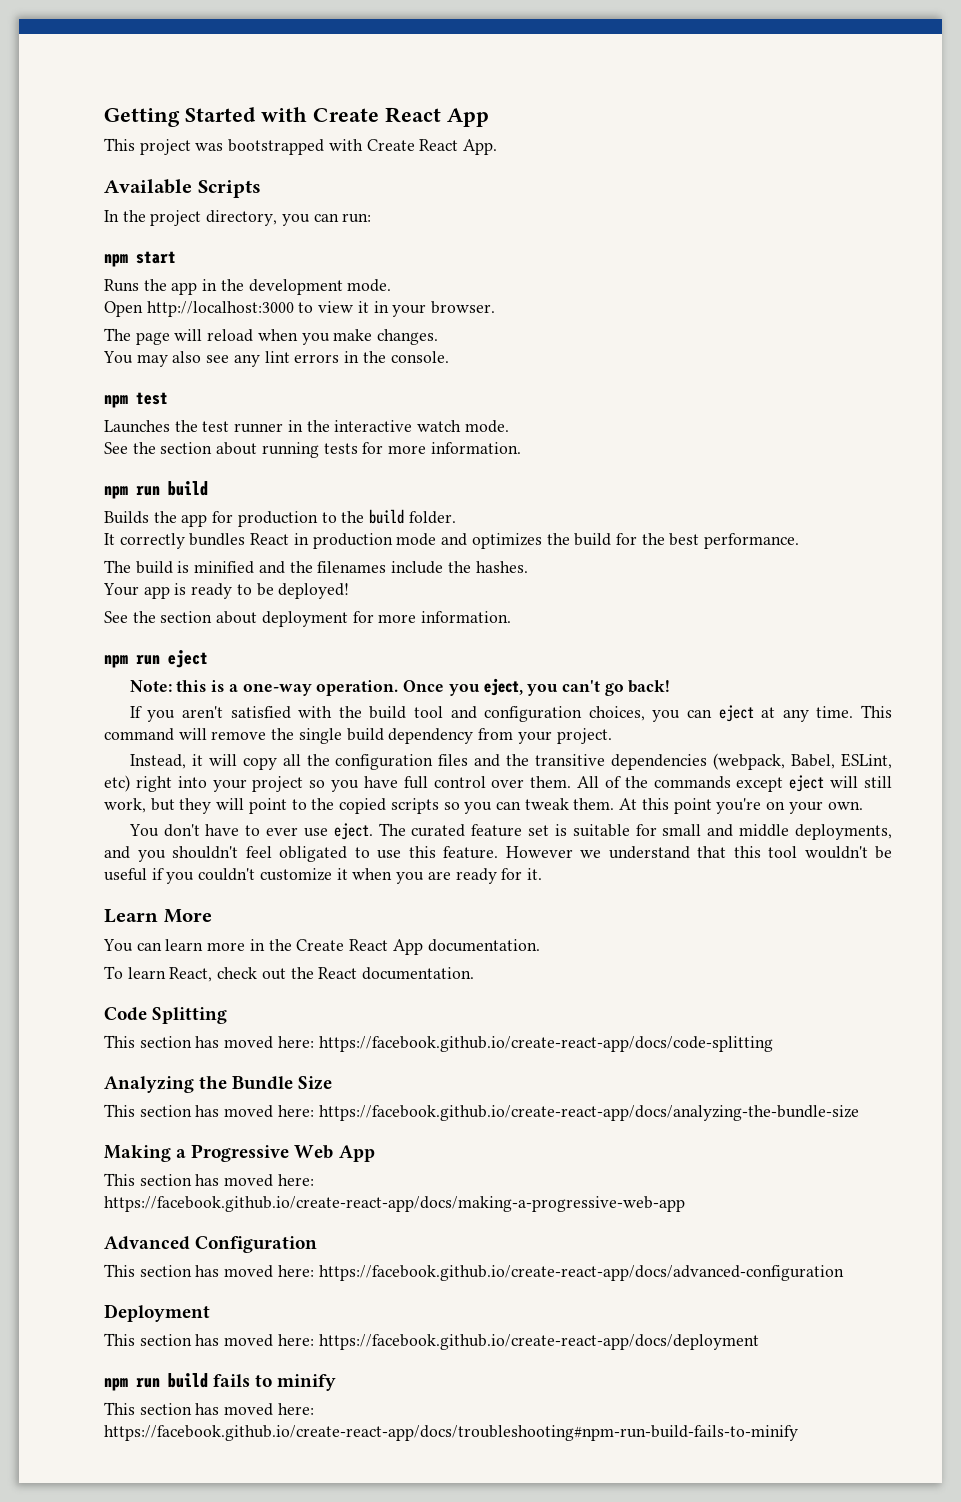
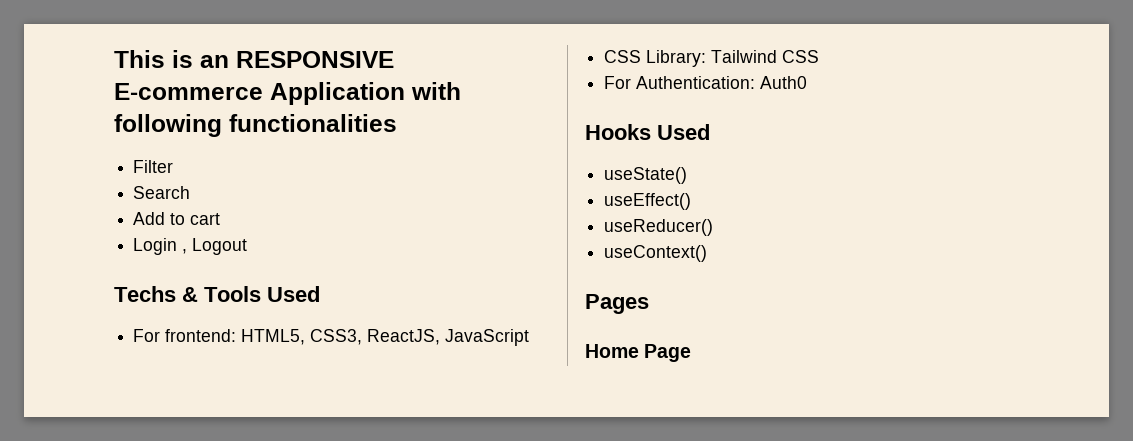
- Getting Started with Create React App
- This project was bootstrapped with Create React App.
- Available Scripts
- In the project directory, you can run:
- npm start
- Runs the app in the development mode.
- Open http://localhost:3000 to view it in your browser.
- The page will reload when you make changes.
- You may also see any lint errors in the console.
- npm test
- Launches the test runner in the interactive watch mode.
- See the section about running tests for more information.
- npm run build
- Builds the app for production to the build folder.
- It correctly bundles React in production mode and optimizes the build for the best performance.
- The build is minified and the filenames include the hashes.
- Your app is ready to be deployed!
- See the section about deployment for more information.
- npm run eject
- Note: this is a one-way operation. Once you eject, you can't go back!
- If you aren't satisfied with the build tool and configuration choices, you can eject at any time. This command will remove the single build dependency from your project.
- Instead, it will copy all the configuration files and the transitive dependencies (webpack, Babel, ESLint, etc) right into your project so you have full control over them. All of the commands except eject will still work, but they will point to the copied scripts so you can tweak them. At this point you're on your own.
- You don't have to ever use eject. The curated feature set is suitable for small and middle deployments, and you shouldn't feel obligated to use this feature. However we understand that this tool wouldn't be useful if you couldn't customize it when you are ready for it.
- Learn More
- You can learn more in the Create React App documentation.
- To learn React, check out the React documentation.
- Code Splitting
- This section has moved here: https://facebook.github.io/create-react-app/docs/code-splitting
- Analyzing the Bundle Size
- This section has moved here: https://facebook.github.io/create-react-app/docs/analyzing-the-bundle-size
- Making a Progressive Web App
- This section has moved here: https://facebook.github.io/create-react-app/docs/making-a-progressive-web-app
- Advanced Configuration
- This section has moved here: https://facebook.github.io/create-react-app/docs/advanced-configuration
- Deployment
- This section has moved here: https://facebook.github.io/create-react-app/docs/deployment
- npm run build fails to minify
- This section has moved here: https://facebook.github.io/create-react-app/docs/troubleshooting#npm-run-build-fails-to-minify
+ This is an RESPONSIVE E-commerce Application with following functionalities
+ Filter
+ Search
+ Add to cart
+ Login , Logout
+ Techs & Tools Used
+ For frontend: HTML5, CSS3, ReactJS, JavaScript
+ CSS Library: Tailwind CSS
+ For Authentication: Auth0
+ Hooks Used
+ useState()
+ useEffect()
+ useReducer()
+ useContext()
+ Pages
+ Home Page

